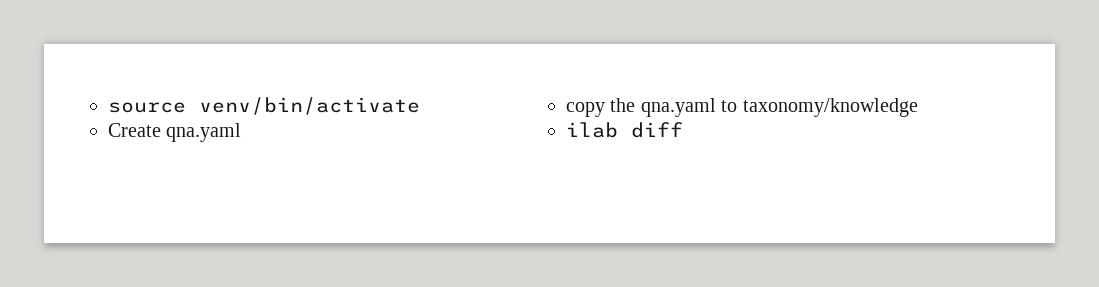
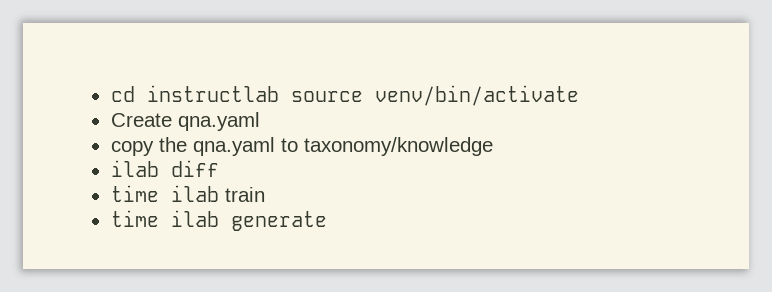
- source venv/bin/activate
+ cd instructlab source venv/bin/activate
+ time ilab train
+ time ilab generate

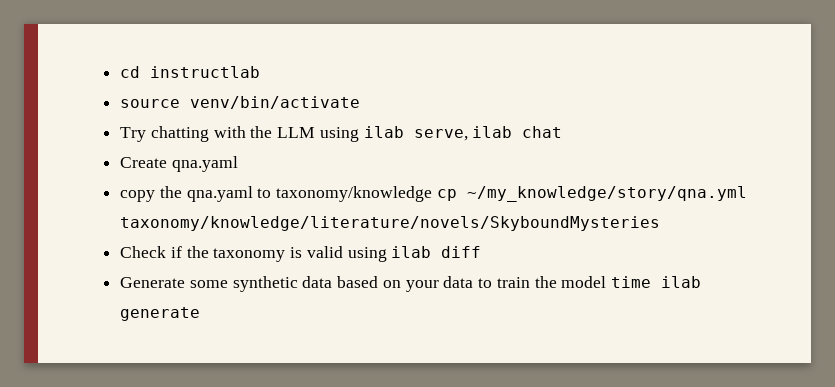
- cd instructlab source venv/bin/activate
+ cd instructlab
+ source venv/bin/activate
+ Try chatting with the LLM using ilab serve, ilab chat
- copy the qna.yaml to taxonomy/knowledge
- ilab diff
- time ilab train
- time ilab generate
+ copy the qna.yaml to taxonomy/knowledge cp ~/my_knowledge/story/qna.yml taxonomy/knowledge/literature/novels/SkyboundMysteries
+ Check if the taxonomy is valid using ilab diff
+ Generate some synthetic data based on your data to train the model time ilab generate

